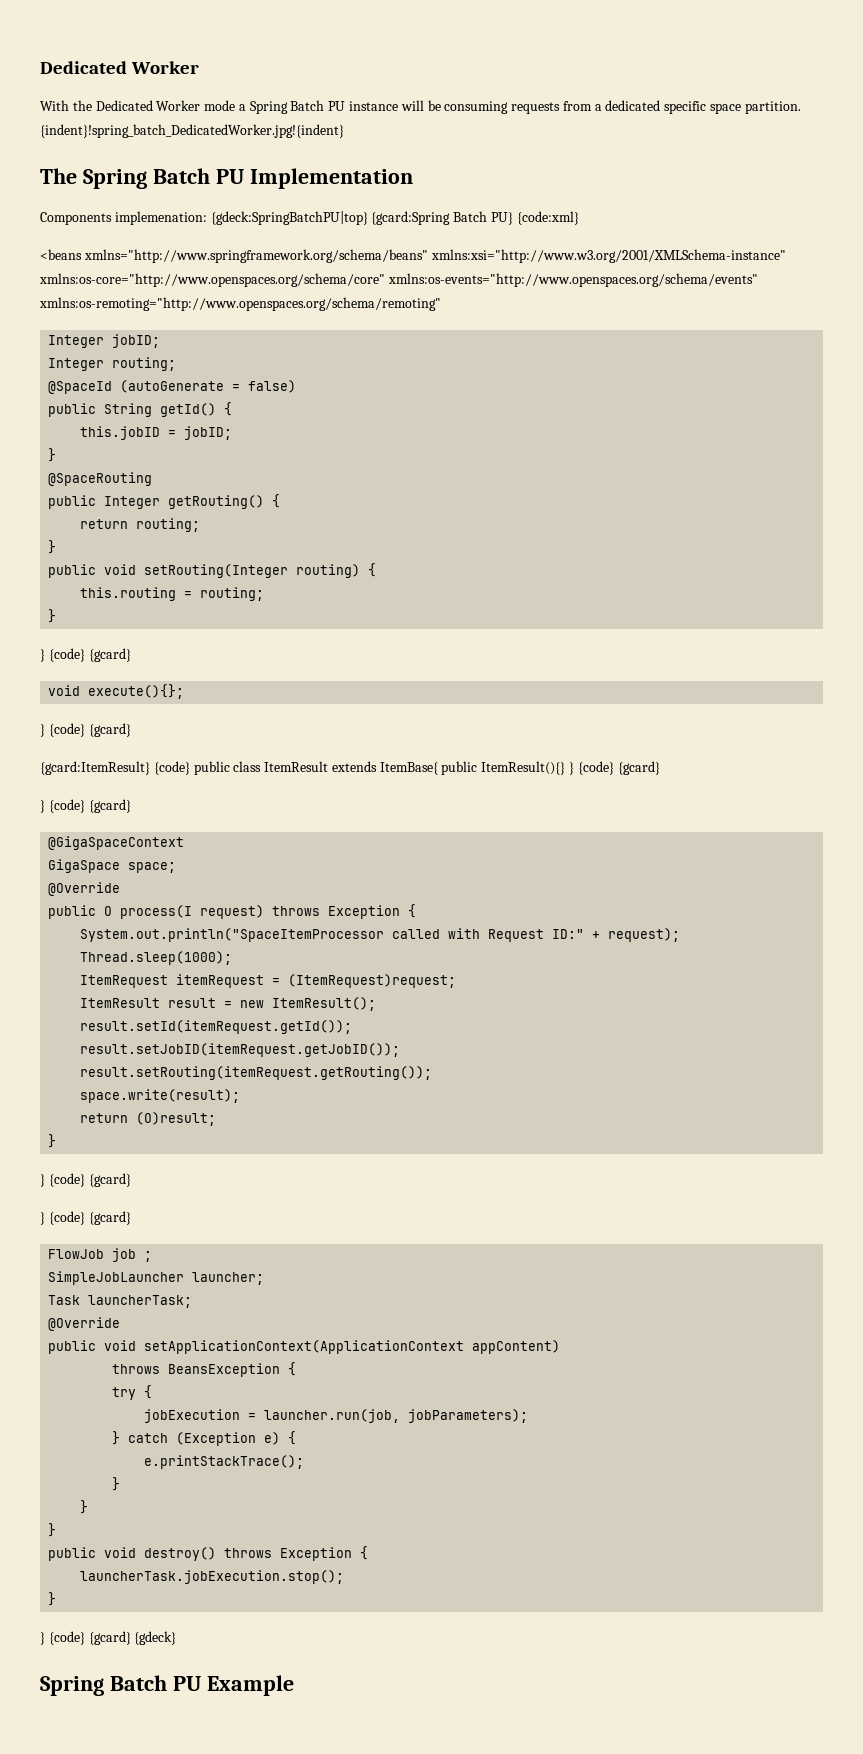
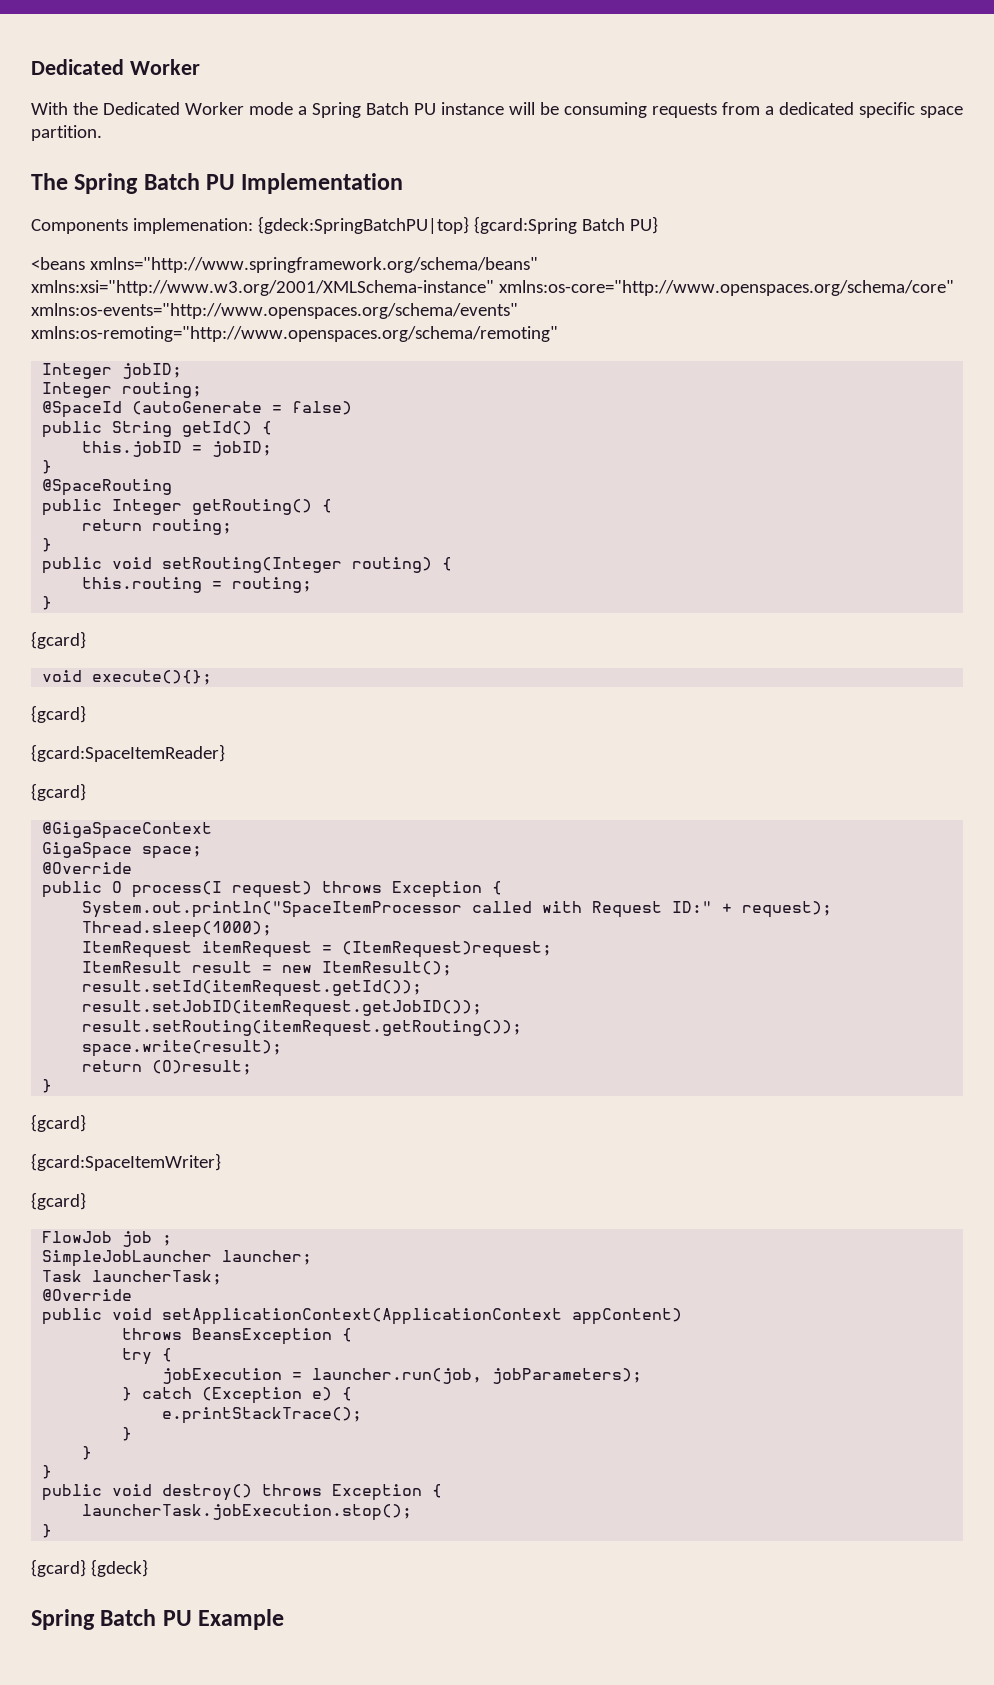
- {indent}!spring_batch_DedicatedWorker.jpg!{indent}
- Components implemenation: {gdeck:SpringBatchPU|top} {gcard:Spring Batch PU} {code:xml}
+ Components implemenation: {gdeck:SpringBatchPU|top} {gcard:Spring Batch PU}
  this.routing = routing;
  }
- } {code} {gcard}
+ {gcard}
  void execute(){};
- } {code} {gcard}
- {gcard:ItemResult} {code} public class ItemResult extends ItemBase{ public ItemResult(){} } {code} {gcard}
- } {code} {gcard}
+ {gcard}
+ {gcard:SpaceItemReader}
+ {gcard}
  return (O)result;
  }
- } {code} {gcard}
- } {code} {gcard}
+ {gcard}
+ {gcard:SpaceItemWriter}
+ {gcard}
- } {code} {gcard} {gdeck}
+ {gcard} {gdeck}

